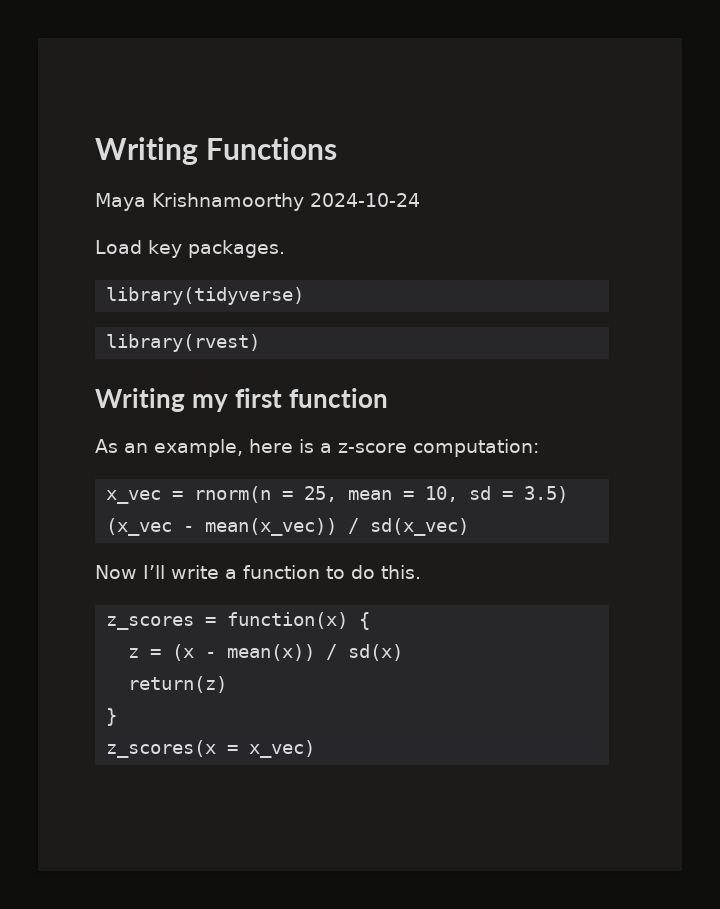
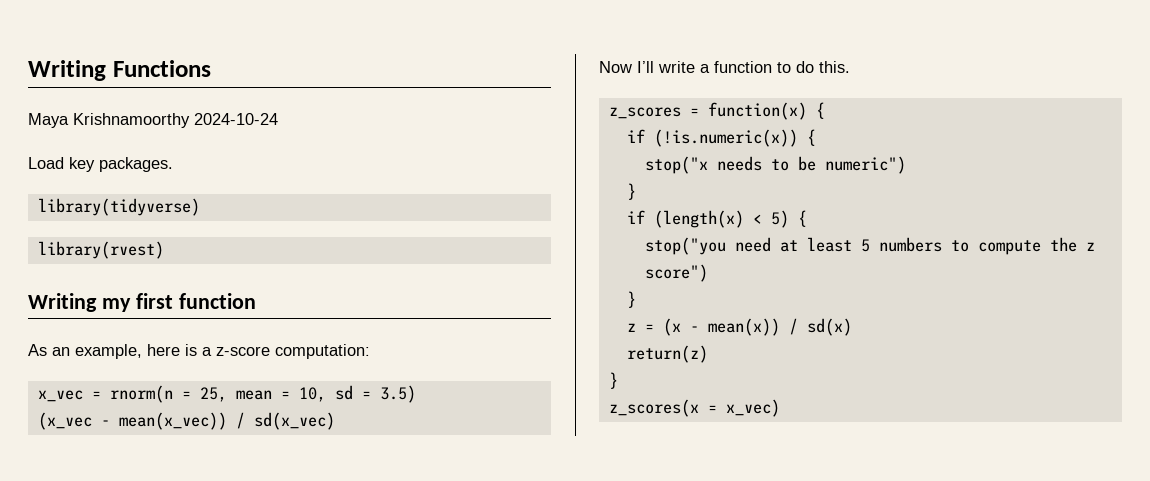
+ if (!is.numeric(x)) {
+ stop("x needs to be numeric")
+ }
+ if (length(x) < 5) {
+ stop("you need at least 5 numbers to compute the z score")
+ }

